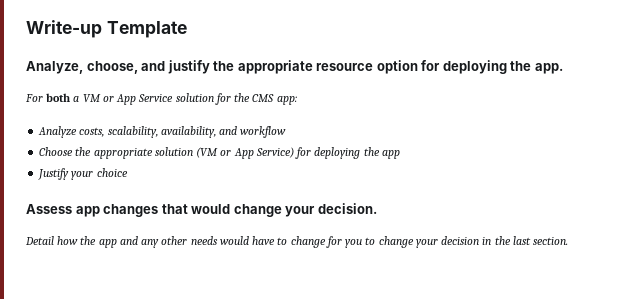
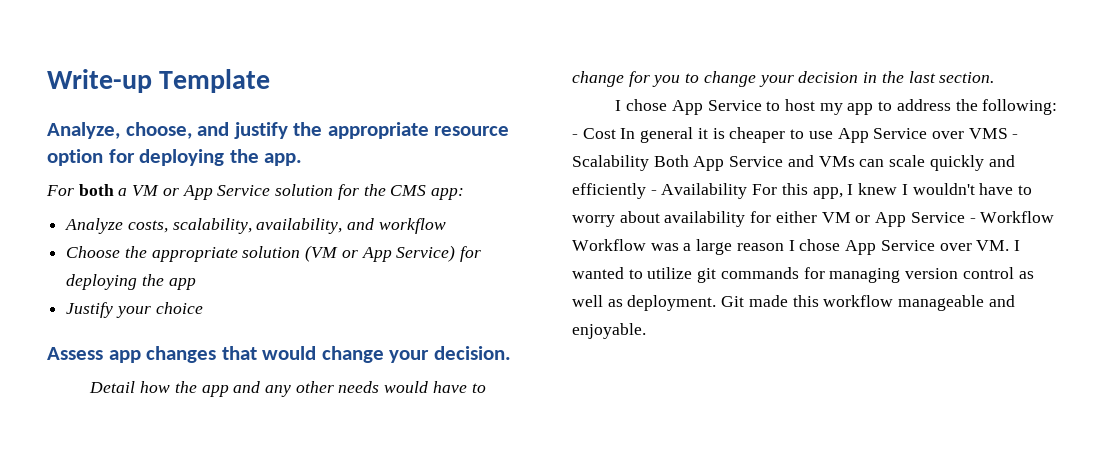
+ I chose App Service to host my app to address the following: - Cost In general it is cheaper to use App Service over VMS - Scalability Both App Service and VMs can scale quickly and efficiently - Availability For this app, I knew I wouldn't have to worry about availability for either VM or App Service - Workflow Workflow was a large reason I chose App Service over VM. I wanted to utilize git commands for managing version control as well as deployment. Git made this workflow manageable and enjoyable.

